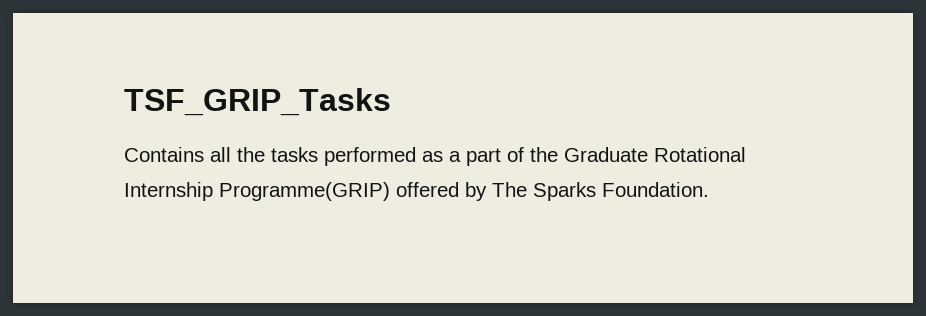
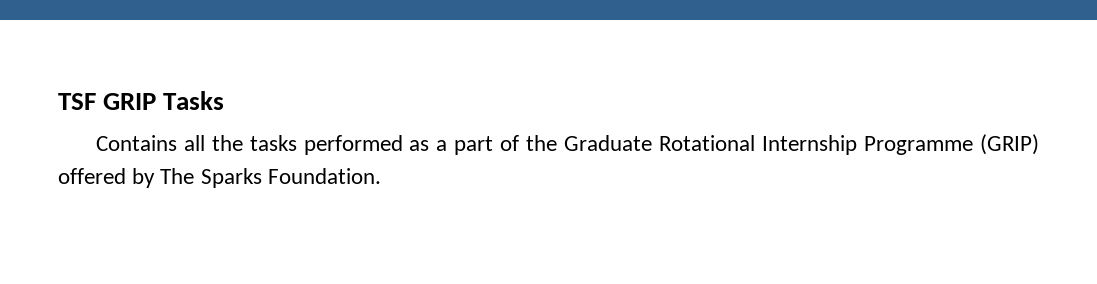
- TSF_GRIP_Tasks
+ TSF GRIP Tasks
- Contains all the tasks performed as a part of the Graduate Rotational Internship Programme(GRIP) offered by The Sparks Foundation.
+ Contains all the tasks performed as a part of the Graduate Rotational Internship Programme (GRIP) offered by The Sparks Foundation.

